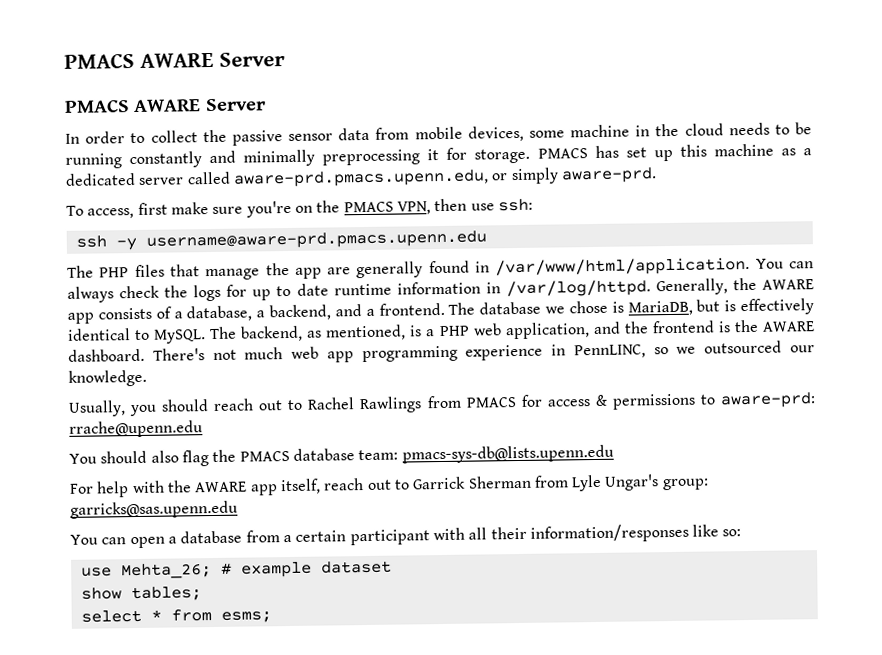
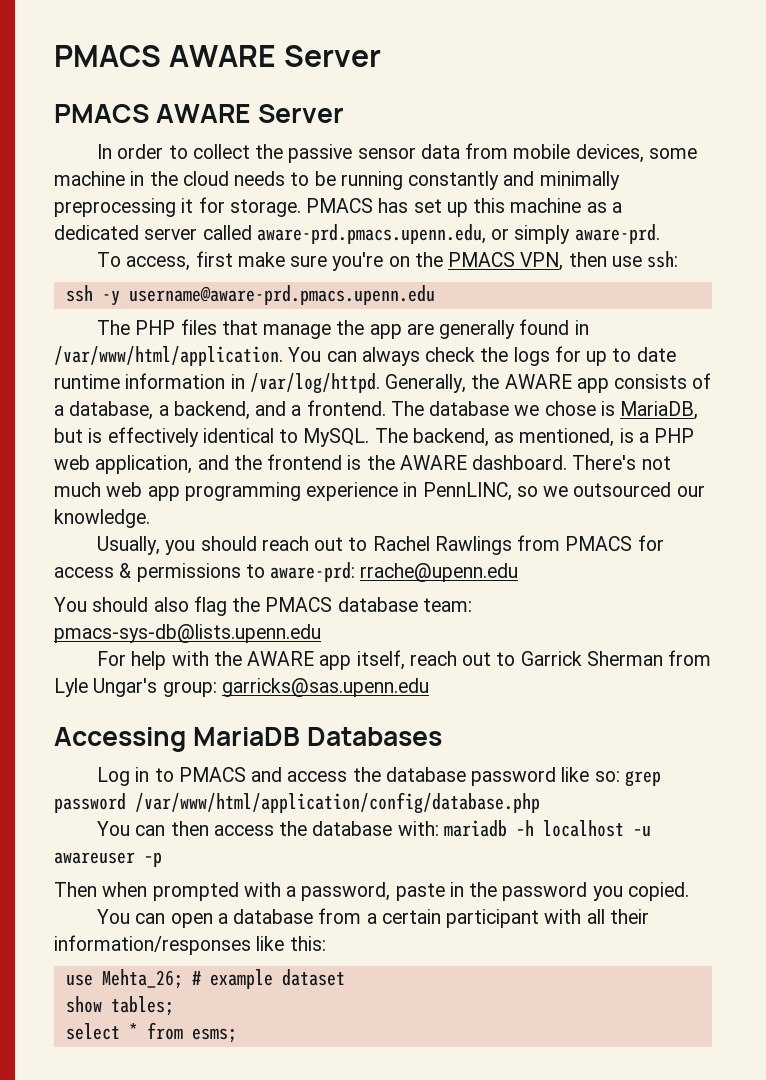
+ Accessing MariaDB Databases
+ Log in to PMACS and access the database password like so: grep password /var/www/html/application/config/database.php
+ You can then access the database with: mariadb –h localhost –u awareuser –p
+ Then when prompted with a password, paste in the password you copied.
- You can open a database from a certain participant with all their information/responses like so:
+ You can open a database from a certain participant with all their information/responses like this:

